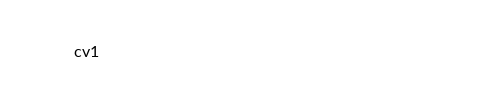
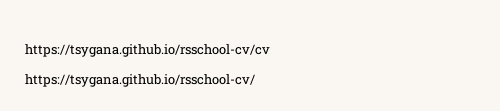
- cv1
+ https://tsygana.github.io/rsschool-cv/cv
+ https://tsygana.github.io/rsschool-cv/

